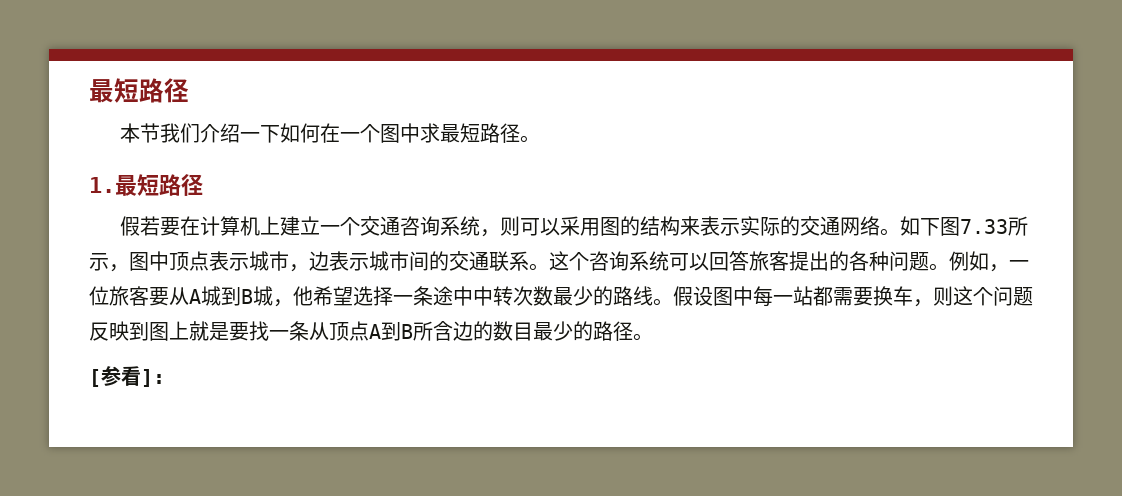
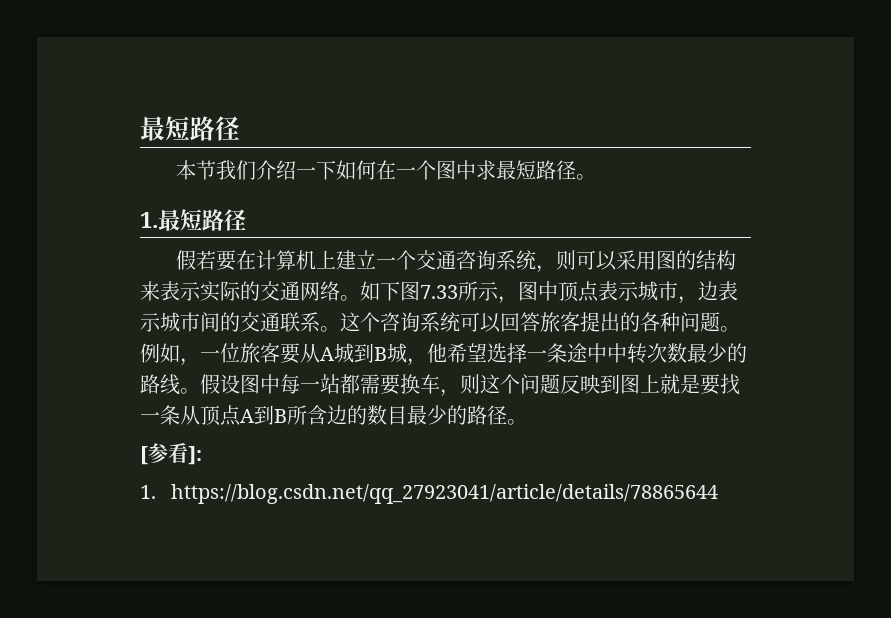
+ 1. https://blog.csdn.net/qq_27923041/article/details/78865644

